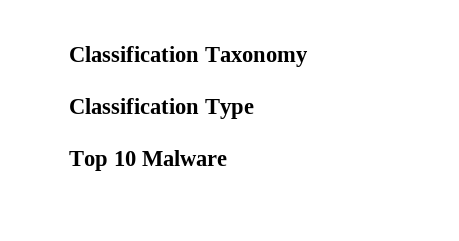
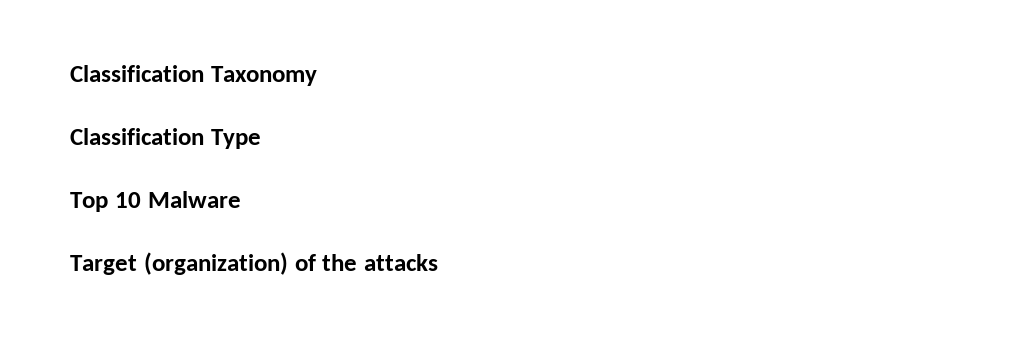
+ Target (organization) of the attacks

